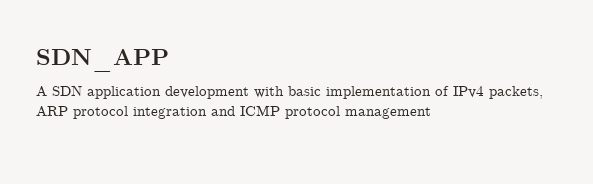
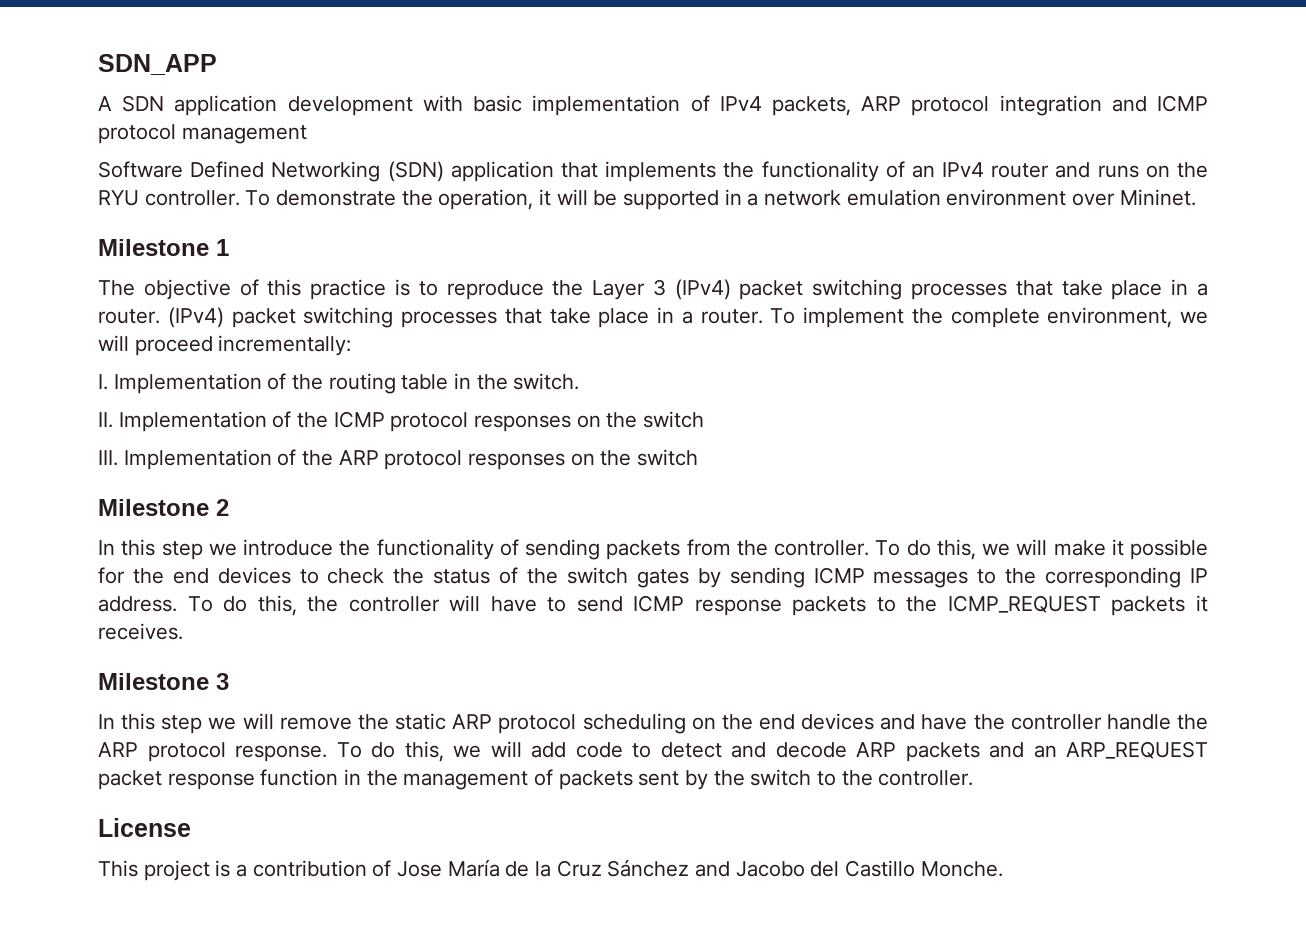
+ Software Defined Networking (SDN) application that implements the functionality of an IPv4 router and runs on the RYU controller. To demonstrate the operation, it will be supported in a network emulation environment over Mininet.
+ Milestone 1
+ The objective of this practice is to reproduce the Layer 3 (IPv4) packet switching processes that take place in a router. (IPv4) packet switching processes that take place in a router. To implement the complete environment, we will proceed incrementally:
+ I. Implementation of the routing table in the switch.
+ II. Implementation of the ICMP protocol responses on the switch
+ III. Implementation of the ARP protocol responses on the switch
+ Milestone 2
+ In this step we introduce the functionality of sending packets from the controller. To do this, we will make it possible for the end devices to check the status of the switch gates by sending ICMP messages to the corresponding IP address. To do this, the controller will have to send ICMP response packets to the ICMP_REQUEST packets it receives.
+ Milestone 3
+ In this step we will remove the static ARP protocol scheduling on the end devices and have the controller handle the ARP protocol response. To do this, we will add code to detect and decode ARP packets and an ARP_REQUEST packet response function in the management of packets sent by the switch to the controller.
+ License
+ This project is a contribution of Jose María de la Cruz Sánchez and Jacobo del Castillo Monche.

